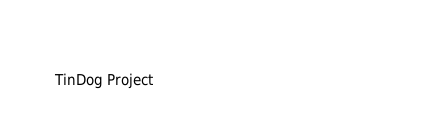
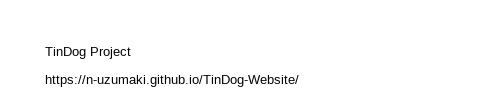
+ https://n-uzumaki.github.io/TinDog-Website/

